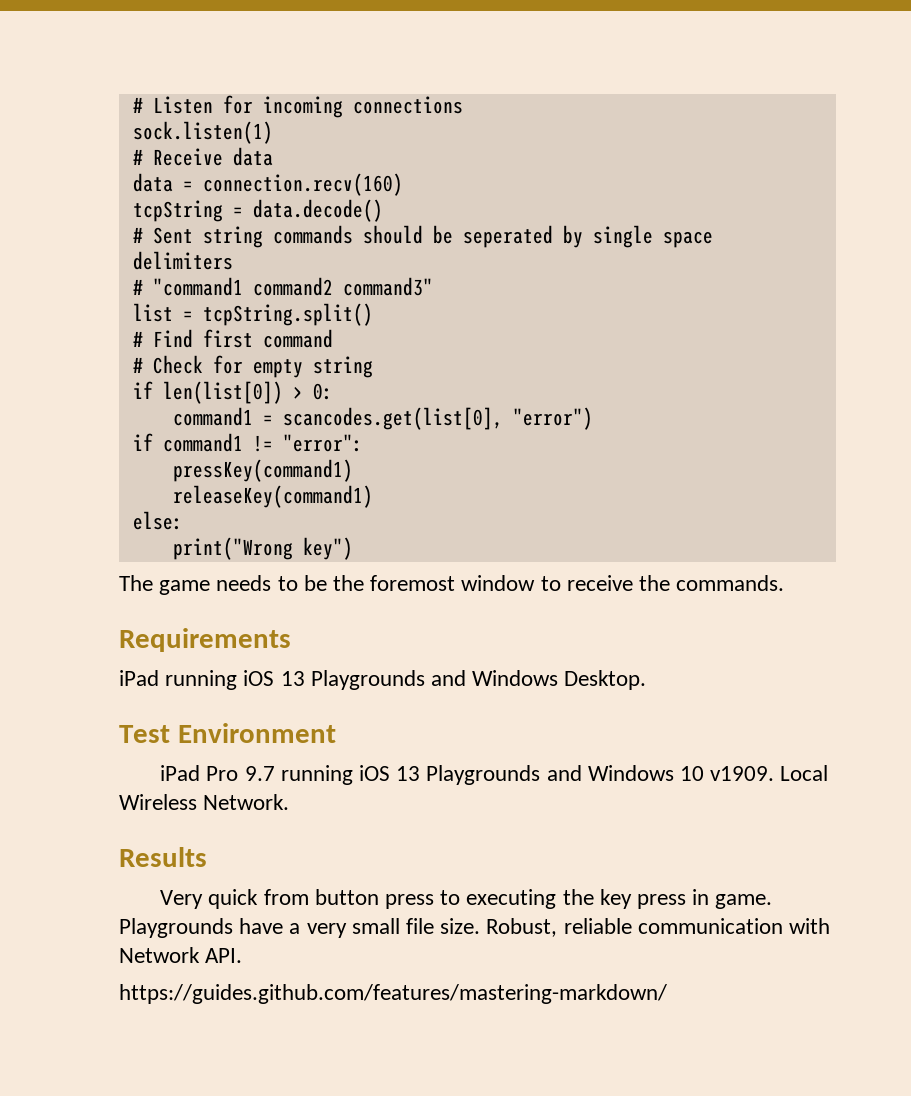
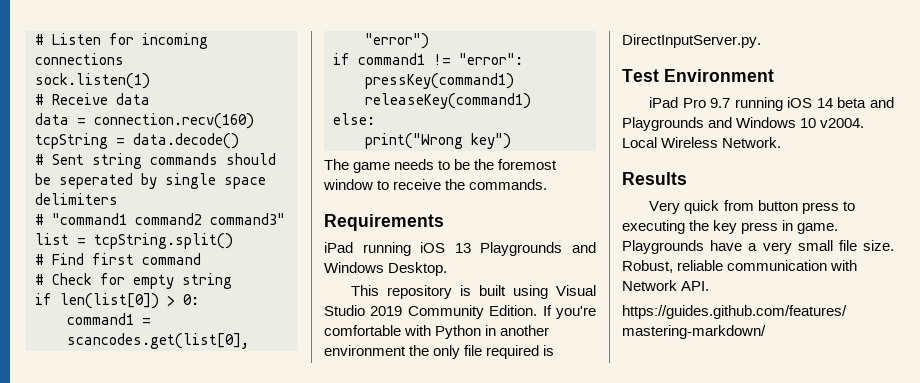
+ This repository is built using Visual Studio 2019 Community Edition. If you're comfortable with Python in another environment the only file required is DirectInputServer.py.
- iPad Pro 9.7 running iOS 13 Playgrounds and Windows 10 v1909.
+ iPad Pro 9.7 running iOS 14 beta and Playgrounds and Windows 10 v2004.

